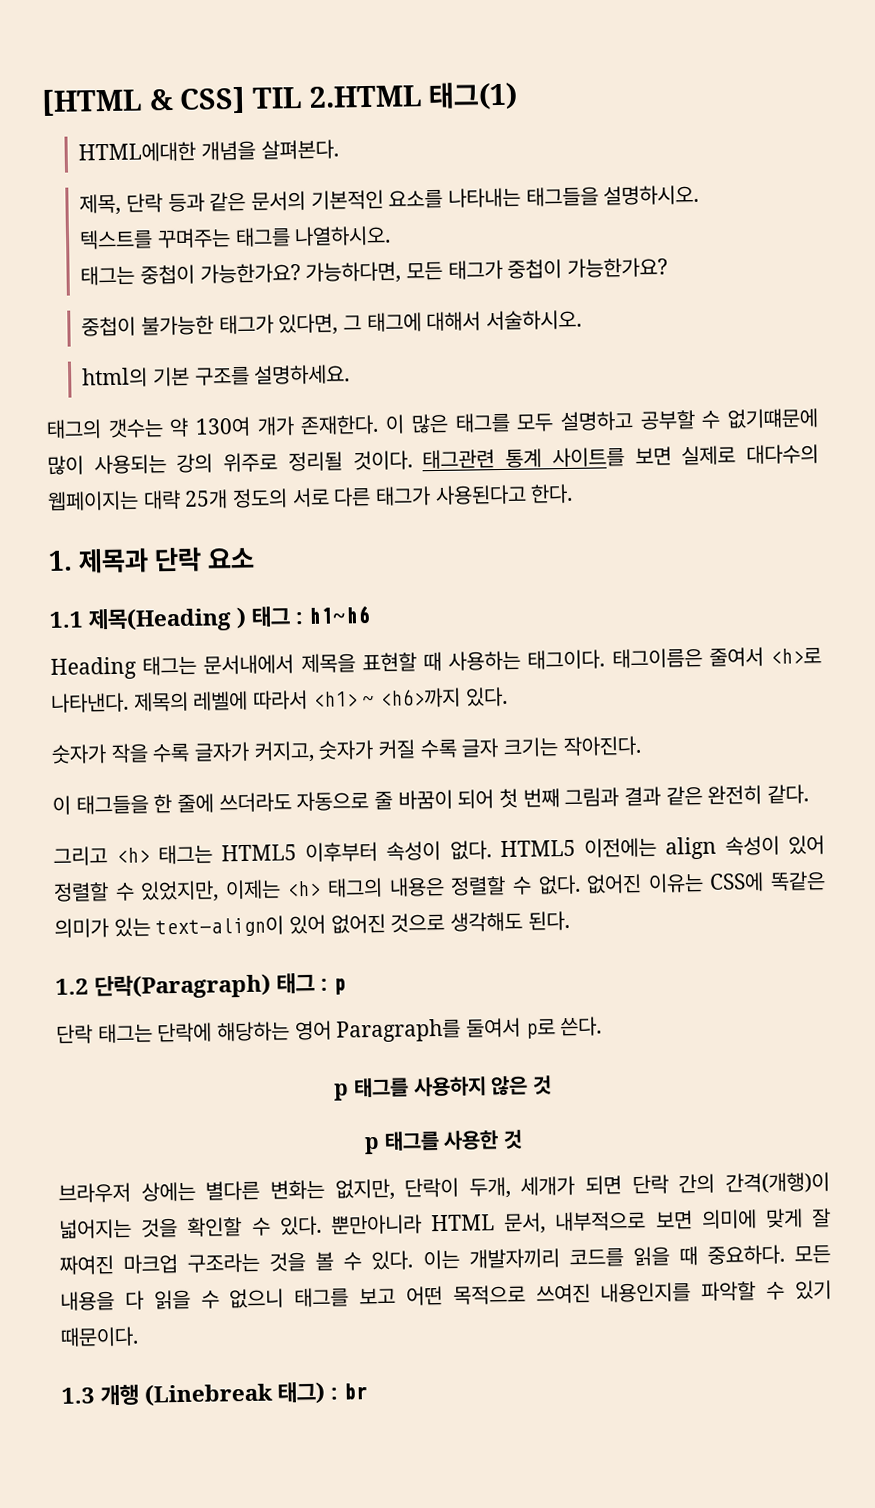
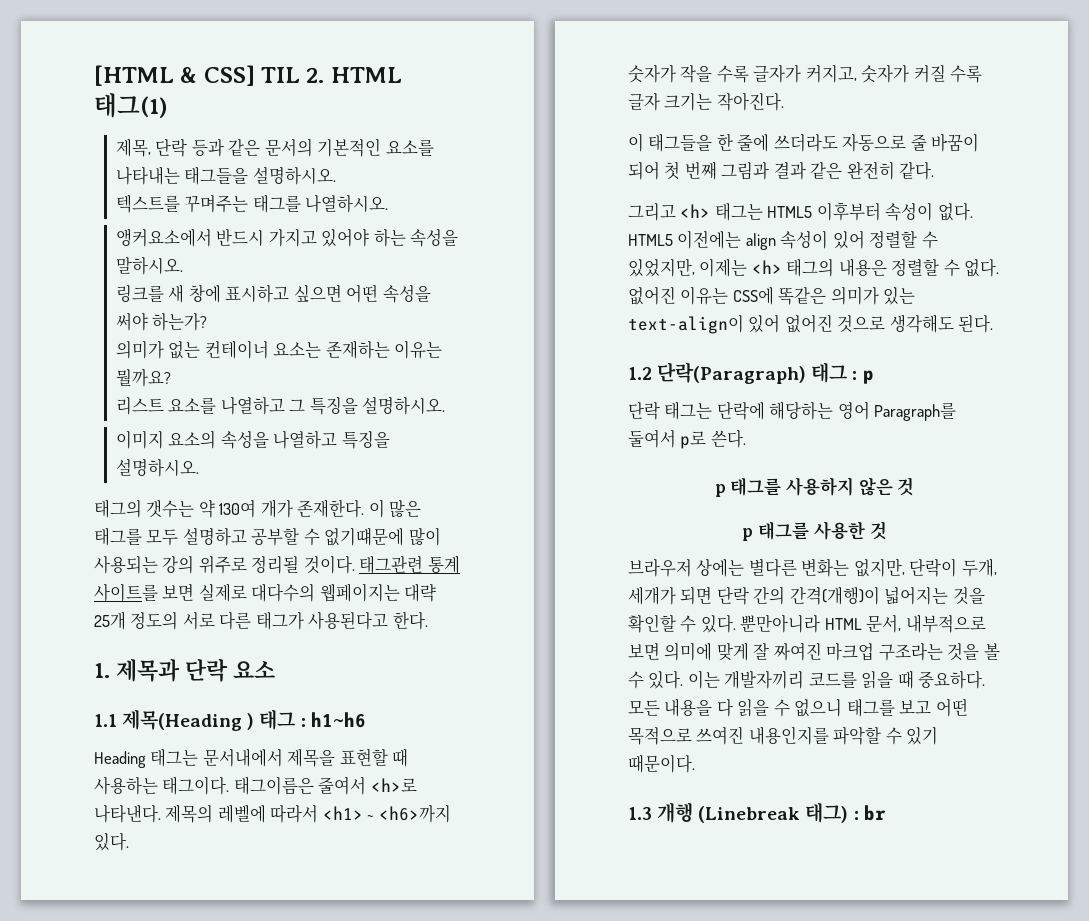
- [HTML & CSS] TIL 2.HTML 태그(1)
+ [HTML & CSS] TIL 2. HTML 태그(1)
- HTML에대한 개념을 살펴본다.
- 태그는 중첩이 가능한가요? 가능하다면, 모든 태그가 중첩이 가능한가요?
- 중첩이 불가능한 태그가 있다면, 그 태그에 대해서 서술하시오.
- html의 기본 구조를 설명하세요.
+ 앵커요소에서 반드시 가지고 있어야 하는 속성을 말하시오.
+ 링크를 새 창에 표시하고 싶으면 어떤 속성을 써야 하는가?
+ 의미가 없는 컨테이너 요소는 존재하는 이유는 뭘까요?
+ 리스트 요소를 나열하고 그 특징을 설명하시오.
+ 이미지 요소의 속성을 나열하고 특징을 설명하시오.

